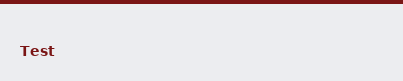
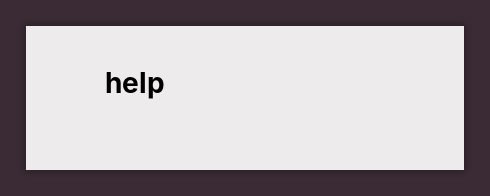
- Test
+ help

